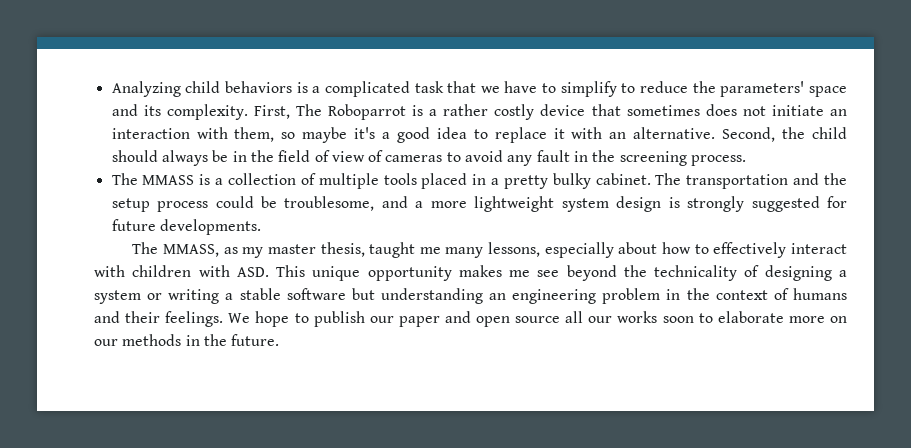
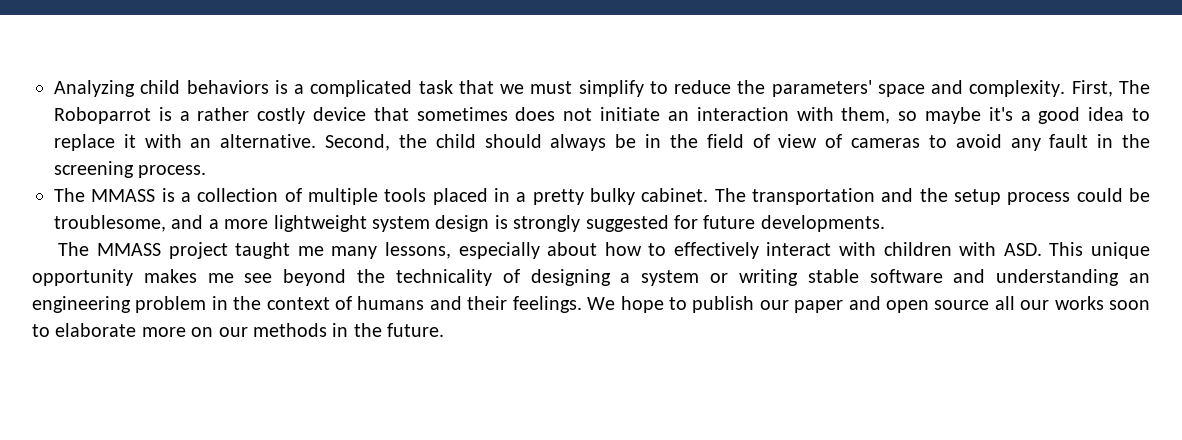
- Analyzing child behaviors is a complicated task that we have to simplify to reduce the parameters' space and its complexity.
+ Analyzing child behaviors is a complicated task that we must simplify to reduce the parameters' space and complexity.
- The MMASS, as my master thesis, taught me many lessons, especially about how to effectively interact with children with ASD. This unique opportunity makes me see beyond the technicality of designing a system or writing a stable software but understanding an engineering problem in the context of humans and their feelings.
+ The MMASS project taught me many lessons, especially about how to effectively interact with children with ASD. This unique opportunity makes me see beyond the technicality of designing a system or writing stable software and understanding an engineering problem in the context of humans and their feelings.

